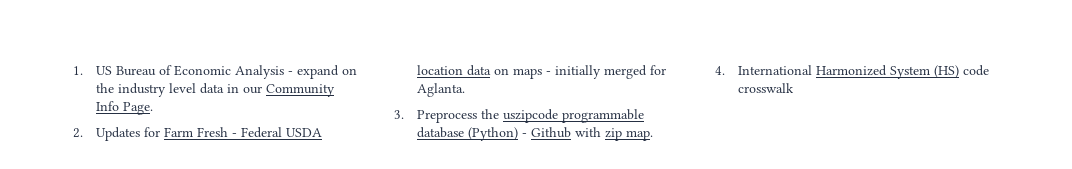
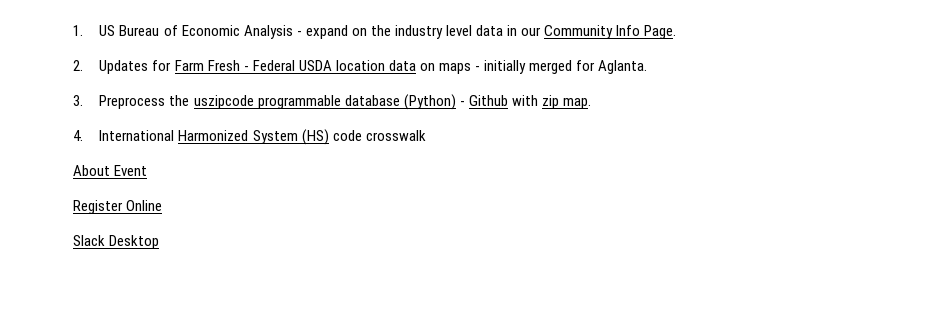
+ About Event
+ Register Online
+ Slack Desktop

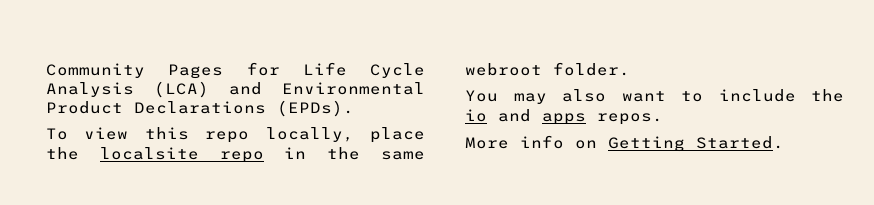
- 1. US Bureau of Economic Analysis - expand on the industry level data in our Community Info Page.
- 2. Updates for Farm Fresh - Federal USDA location data on maps - initially merged for Aglanta.
- 3. Preprocess the uszipcode programmable database (Python) - Github with zip map.
- 4. International Harmonized System (HS) code crosswalk
- About Event
- Register Online
- Slack Desktop
+ Community Pages for Life Cycle Analysis (LCA) and Environmental Product Declarations (EPDs).
+ To view this repo locally, place the localsite repo in the same webroot folder.
+ You may also want to include the io and apps repos.
+ More info on Getting Started.

